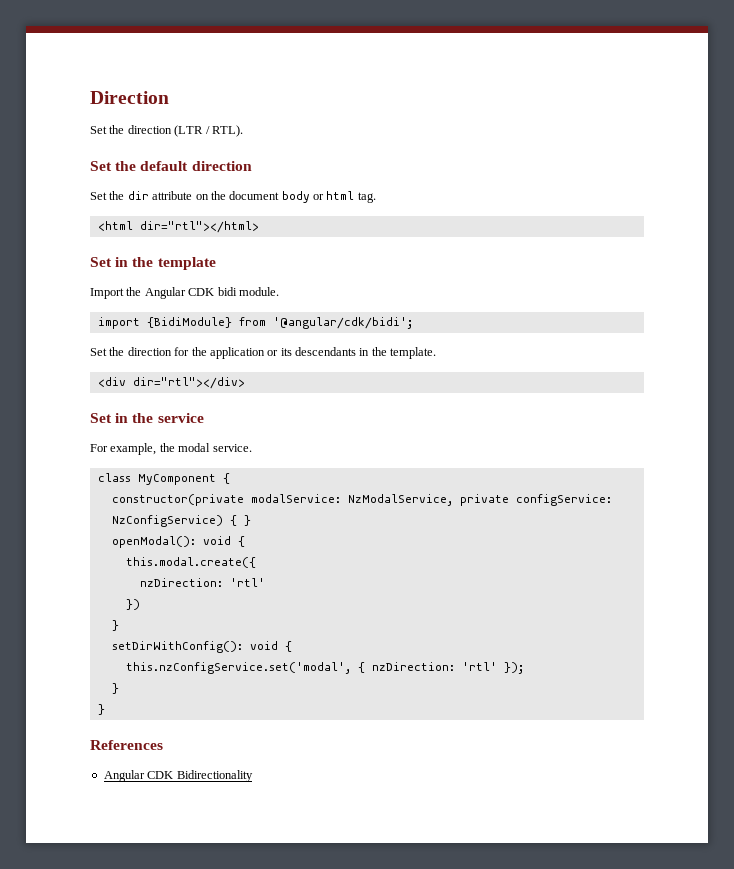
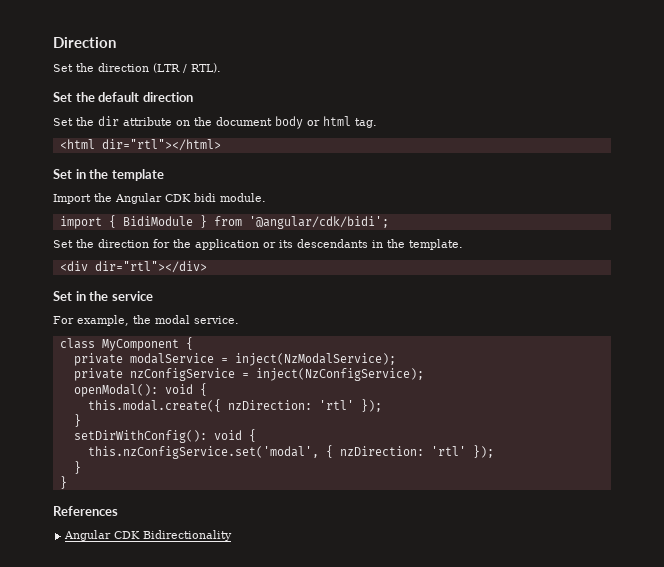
- import {BidiModule} from '@angular/cdk/bidi';
+ import { BidiModule } from '@angular/cdk/bidi';
- constructor(private modalService: NzModalService, private configService: NzConfigService) { }
+ private modalService = inject(NzModalService);
+ private nzConfigService = inject(NzConfigService);
- this.modal.create({
- nzDirection: 'rtl'
- })
+ this.modal.create({ nzDirection: 'rtl' });

